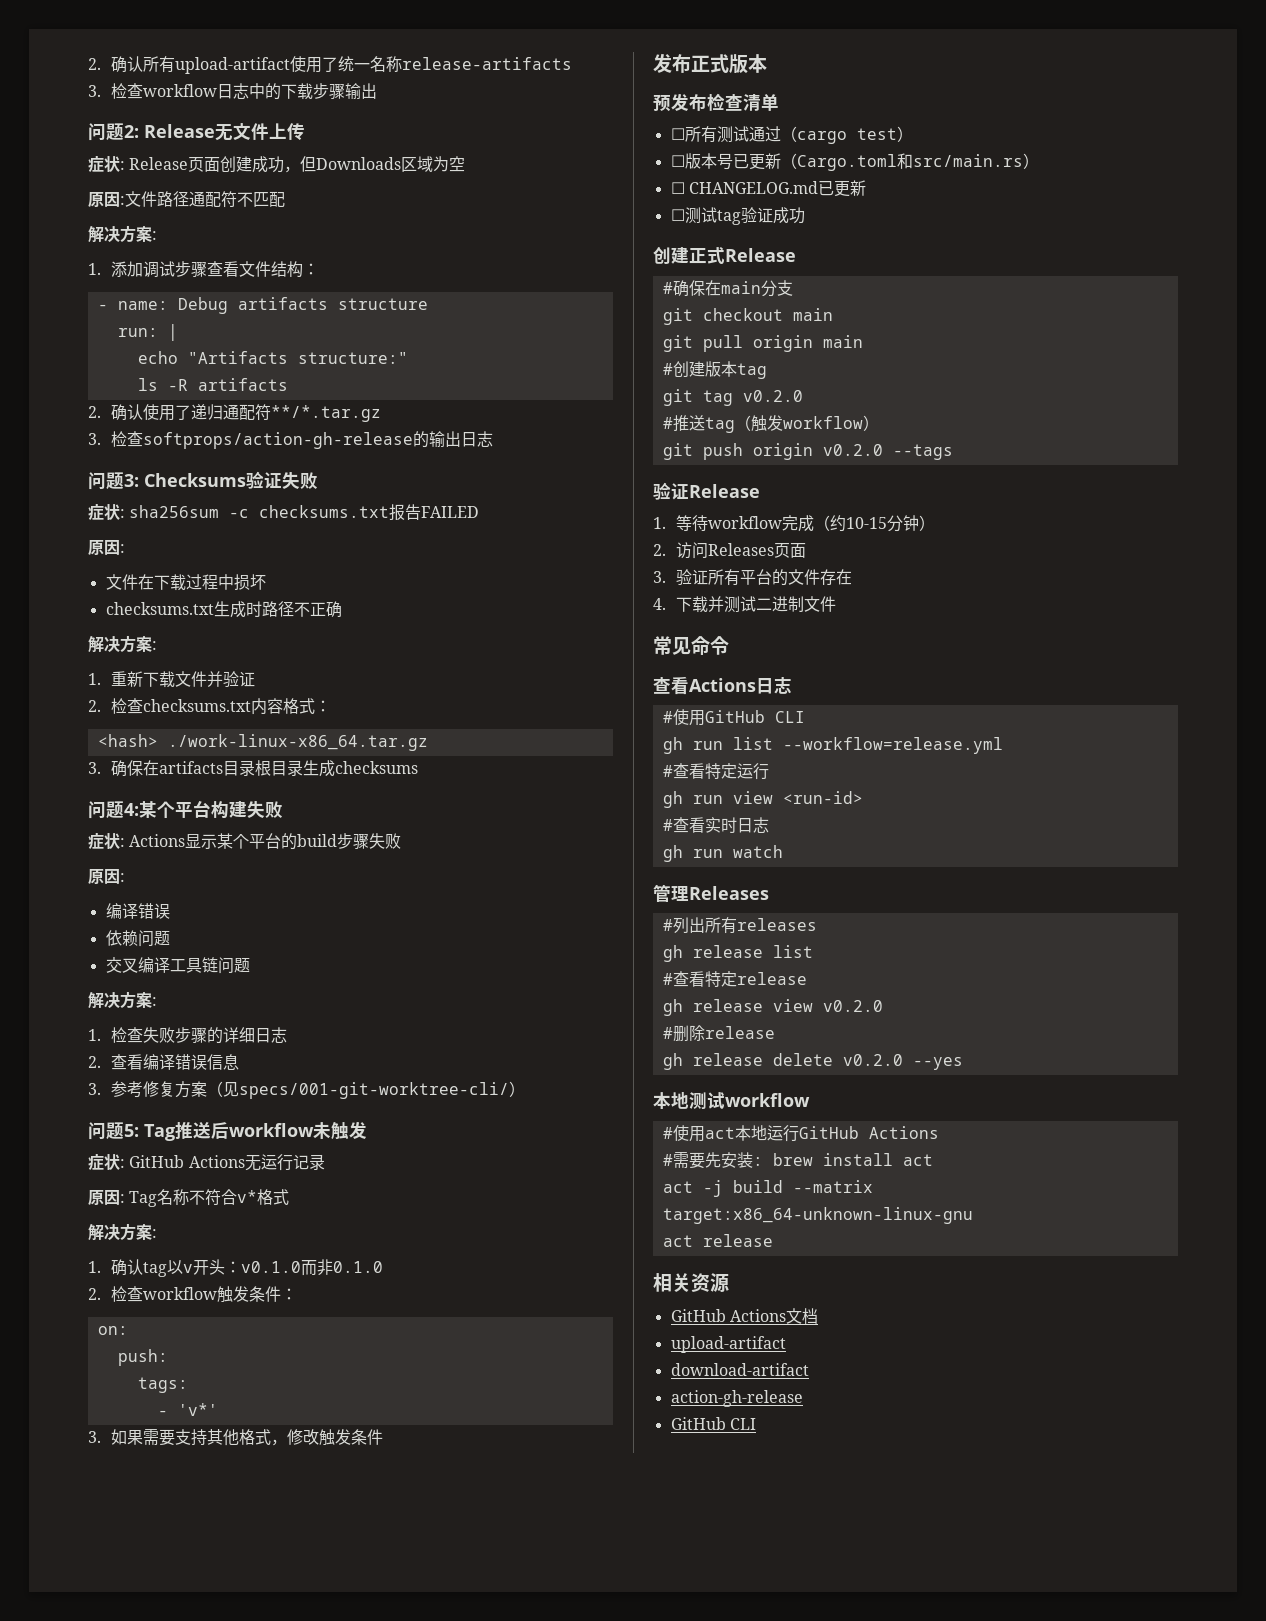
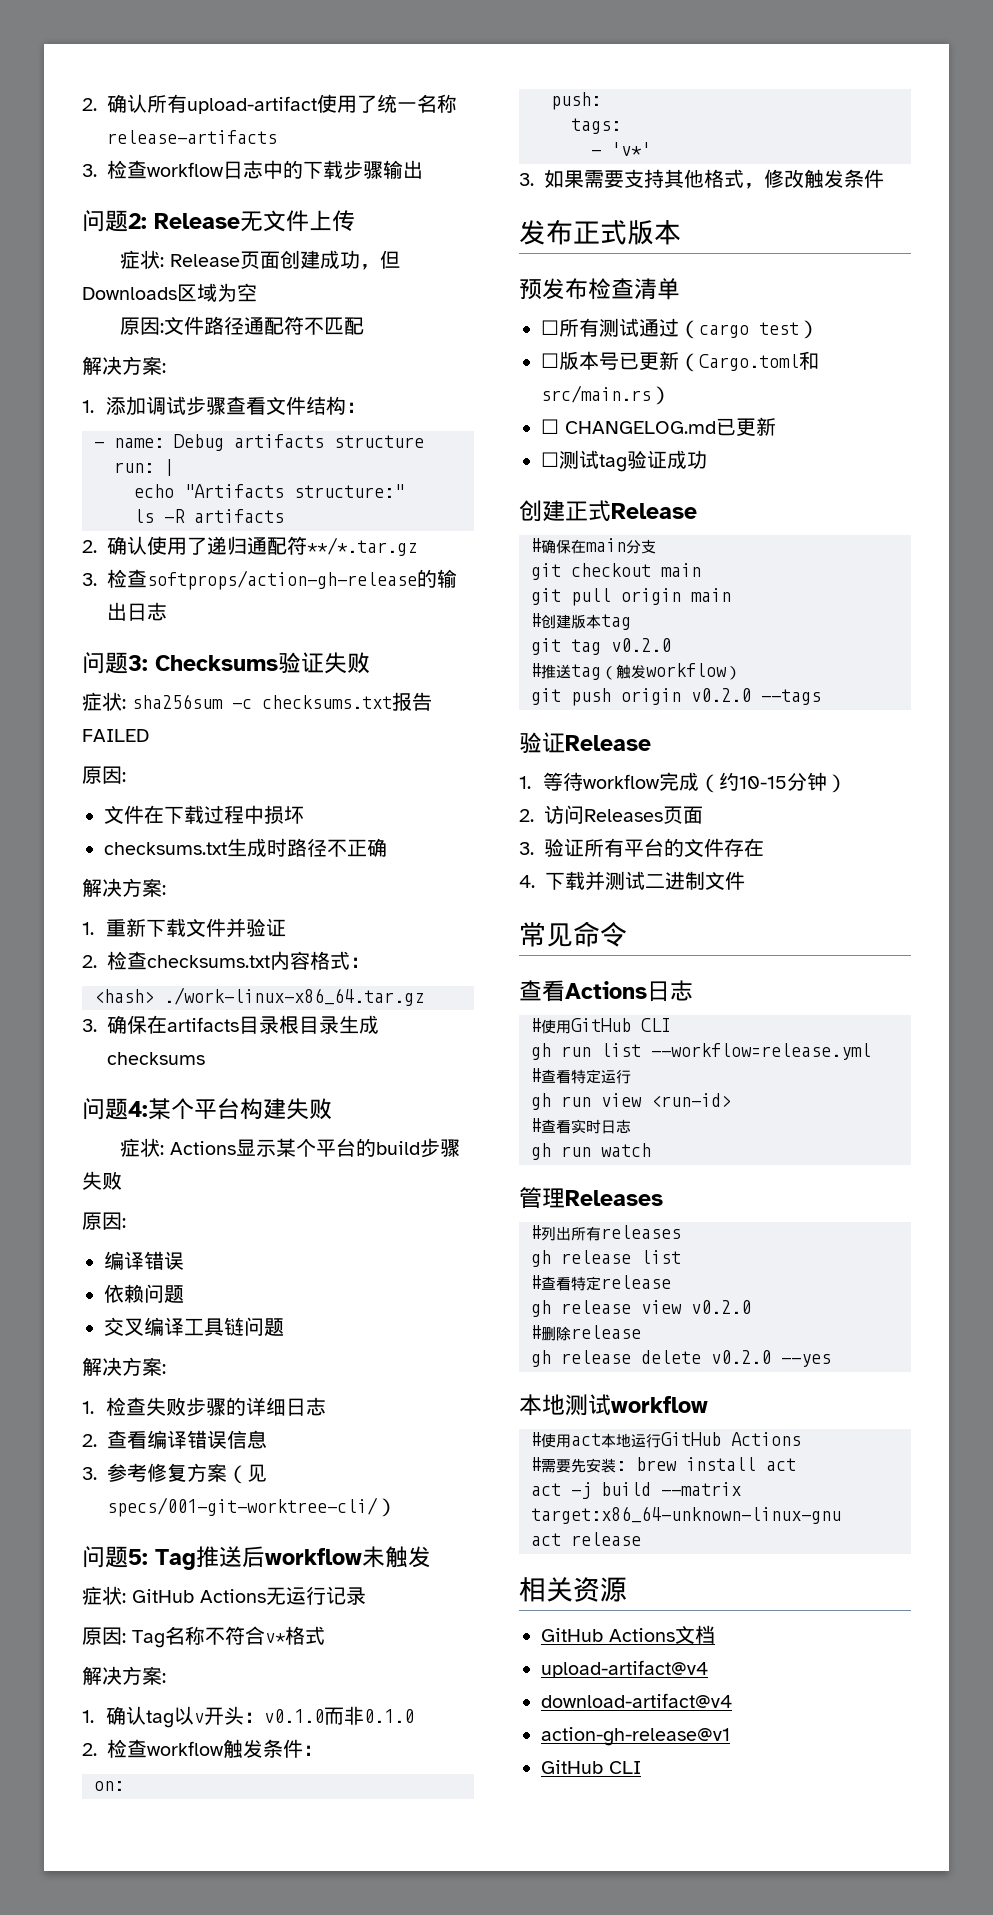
  GitHub Actions文档
- upload-artifact
- download-artifact
- action-gh-release
+ upload-artifact@v4
+ download-artifact@v4
+ action-gh-release@v1

